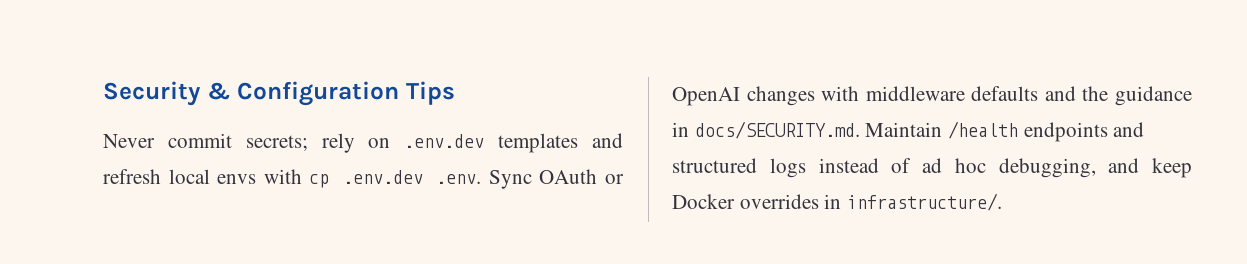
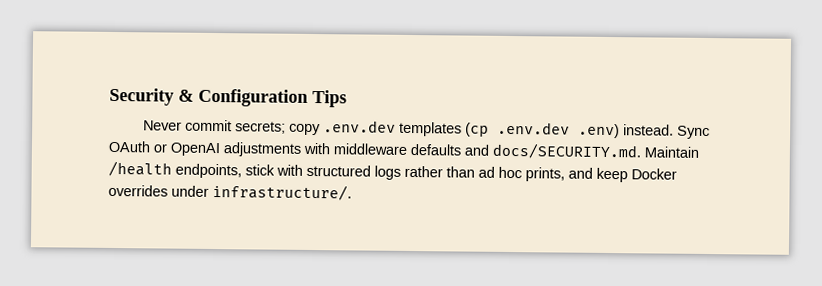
- Never commit secrets; rely on .env.dev templates and refresh local envs with cp .env.dev .env. Sync OAuth or OpenAI changes with middleware defaults and the guidance in docs/SECURITY.md. Maintain /health endpoints and structured logs instead of ad hoc debugging, and keep Docker overrides in infrastructure/.
+ Never commit secrets; copy .env.dev templates (cp .env.dev .env) instead. Sync OAuth or OpenAI adjustments with middleware defaults and docs/SECURITY.md. Maintain /health endpoints, stick with structured logs rather than ad hoc prints, and keep Docker overrides under infrastructure/.

